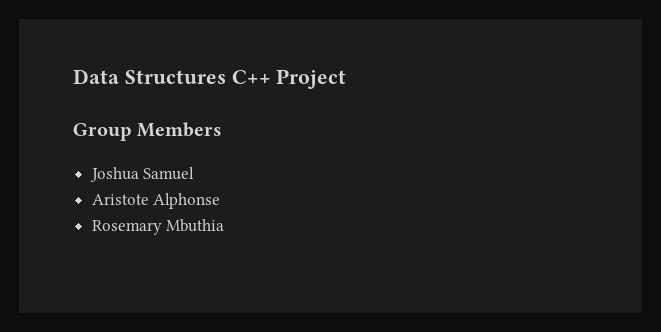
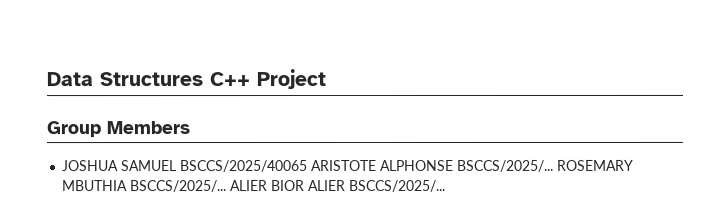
- Joshua Samuel
- Aristote Alphonse
- Rosemary Mbuthia
+ JOSHUA SAMUEL BSCCS/2025/40065 ARISTOTE ALPHONSE BSCCS/2025/... ROSEMARY MBUTHIA BSCCS/2025/... ALIER BIOR ALIER BSCCS/2025/...

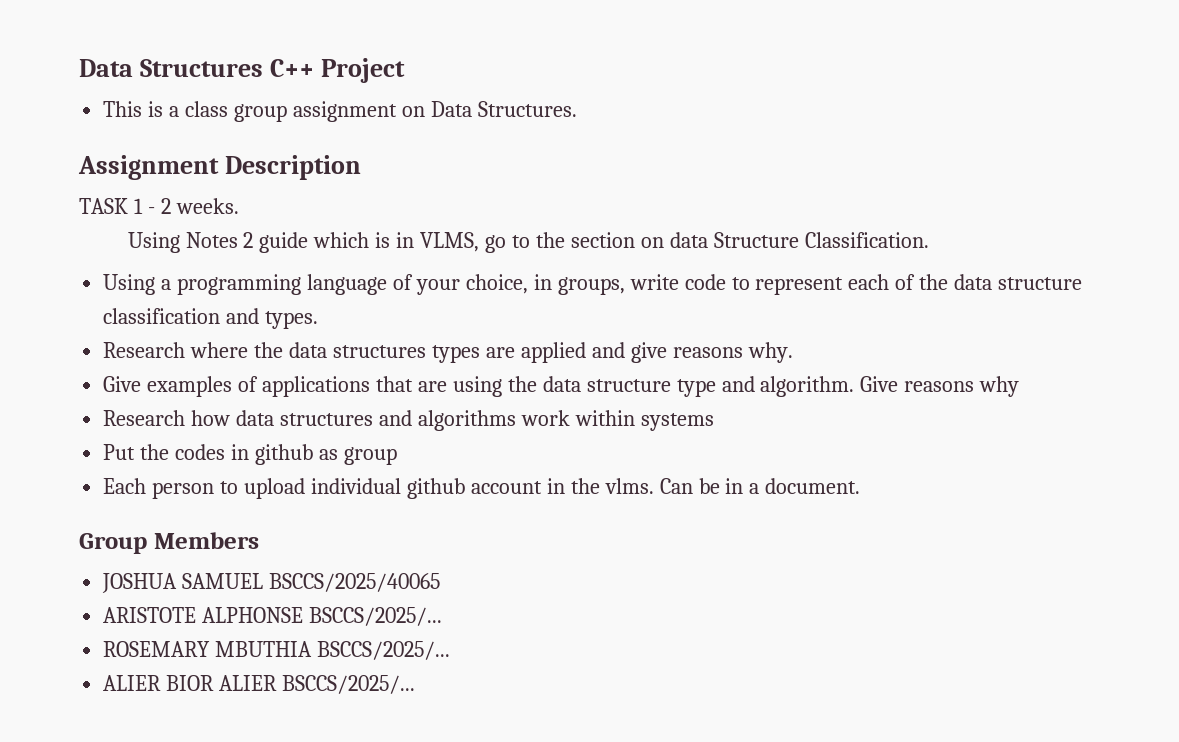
+ This is a class group assignment on Data Structures.
+ Assignment Description
+ TASK 1 - 2 weeks.
+ Using Notes 2 guide which is in VLMS, go to the section on data Structure Classification.
+ Using a programming language of your choice, in groups, write code to represent each of the data structure classification and types.
+ Research where the data structures types are applied and give reasons why.
+ Give examples of applications that are using the data structure type and algorithm. Give reasons why
+ Research how data structures and algorithms work within systems
+ Put the codes in github as group
+ Each person to upload individual github account in the vlms. Can be in a document.
- JOSHUA SAMUEL BSCCS/2025/40065 ARISTOTE ALPHONSE BSCCS/2025/... ROSEMARY MBUTHIA BSCCS/2025/... ALIER BIOR ALIER BSCCS/2025/...
+ JOSHUA SAMUEL BSCCS/2025/40065
+ ARISTOTE ALPHONSE BSCCS/2025/...
+ ROSEMARY MBUTHIA BSCCS/2025/...
+ ALIER BIOR ALIER BSCCS/2025/...

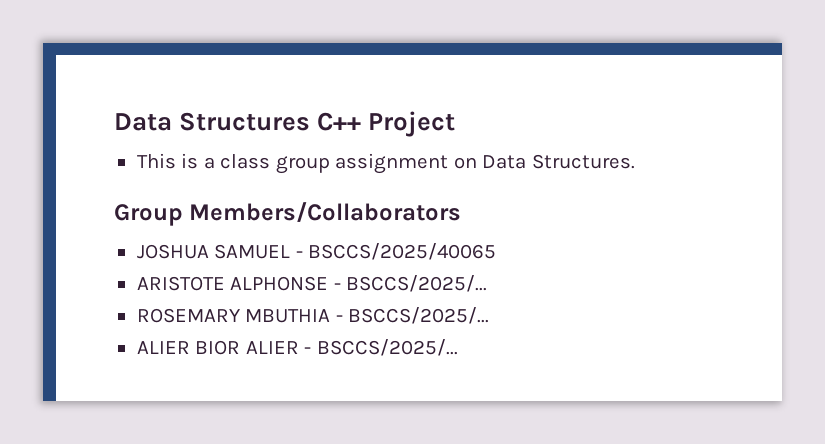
- Assignment Description
- TASK 1 - 2 weeks.
- Using Notes 2 guide which is in VLMS, go to the section on data Structure Classification.
- Using a programming language of your choice, in groups, write code to represent each of the data structure classification and types.
- Research where the data structures types are applied and give reasons why.
- Give examples of applications that are using the data structure type and algorithm. Give reasons why
- Research how data structures and algorithms work within systems
- Put the codes in github as group
- Each person to upload individual github account in the vlms. Can be in a document.
- Group Members
+ Group Members/Collaborators
- JOSHUA SAMUEL BSCCS/2025/40065
+ JOSHUA SAMUEL - BSCCS/2025/40065
- ARISTOTE ALPHONSE BSCCS/2025/...
+ ARISTOTE ALPHONSE - BSCCS/2025/...
- ROSEMARY MBUTHIA BSCCS/2025/...
+ ROSEMARY MBUTHIA - BSCCS/2025/...
- ALIER BIOR ALIER BSCCS/2025/...
+ ALIER BIOR ALIER - BSCCS/2025/...

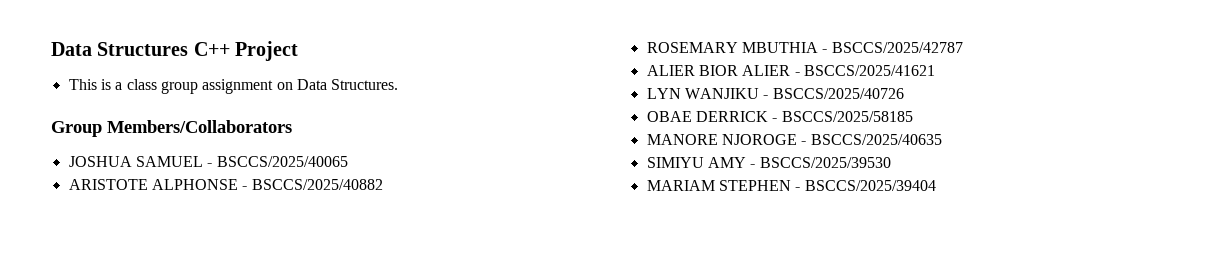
- ARISTOTE ALPHONSE - BSCCS/2025/...
+ ARISTOTE ALPHONSE - BSCCS/2025/40882
- ROSEMARY MBUTHIA - BSCCS/2025/...
+ ROSEMARY MBUTHIA - BSCCS/2025/42787
- ALIER BIOR ALIER - BSCCS/2025/...
+ ALIER BIOR ALIER - BSCCS/2025/41621
+ LYN WANJIKU - BSCCS/2025/40726
+ OBAE DERRICK - BSCCS/2025/58185
+ MANORE NJOROGE - BSCCS/2025/40635
+ SIMIYU AMY - BSCCS/2025/39530
+ MARIAM STEPHEN - BSCCS/2025/39404

